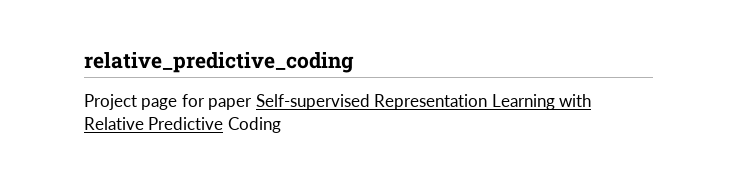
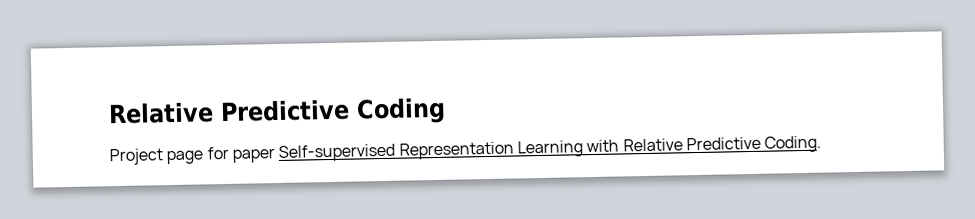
- relative_predictive_coding
+ Relative Predictive Coding
- Project page for paper Self-supervised Representation Learning with Relative Predictive Coding
+ Project page for paper Self-supervised Representation Learning with Relative Predictive Coding.

